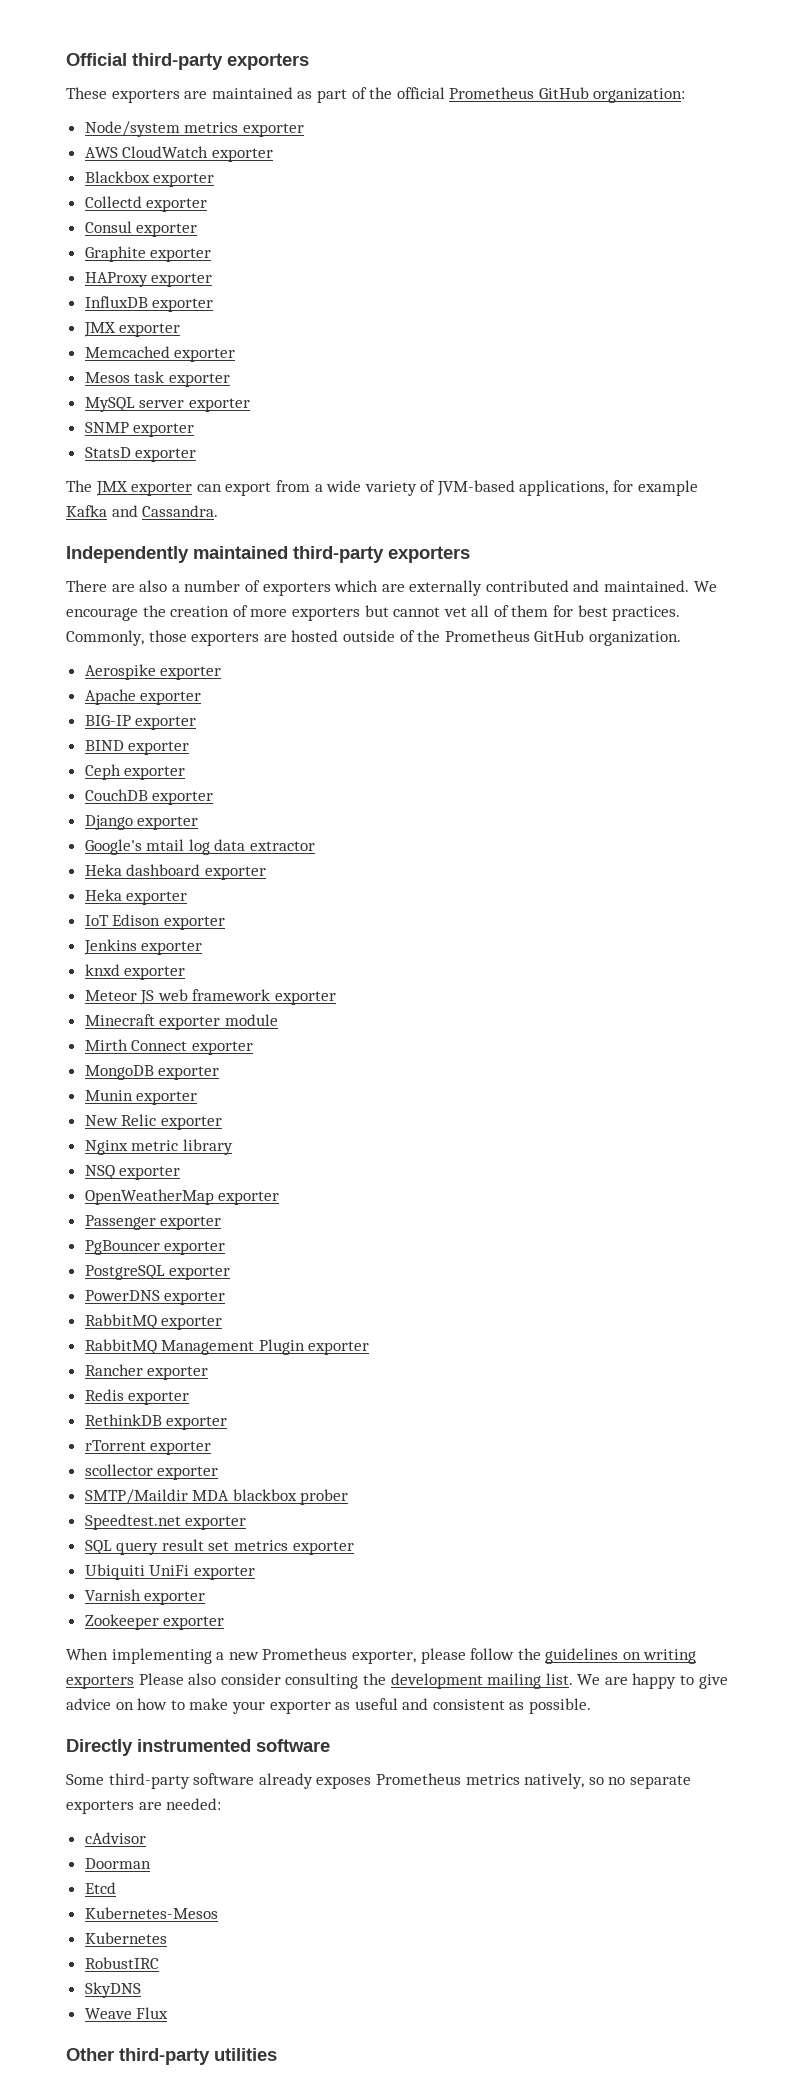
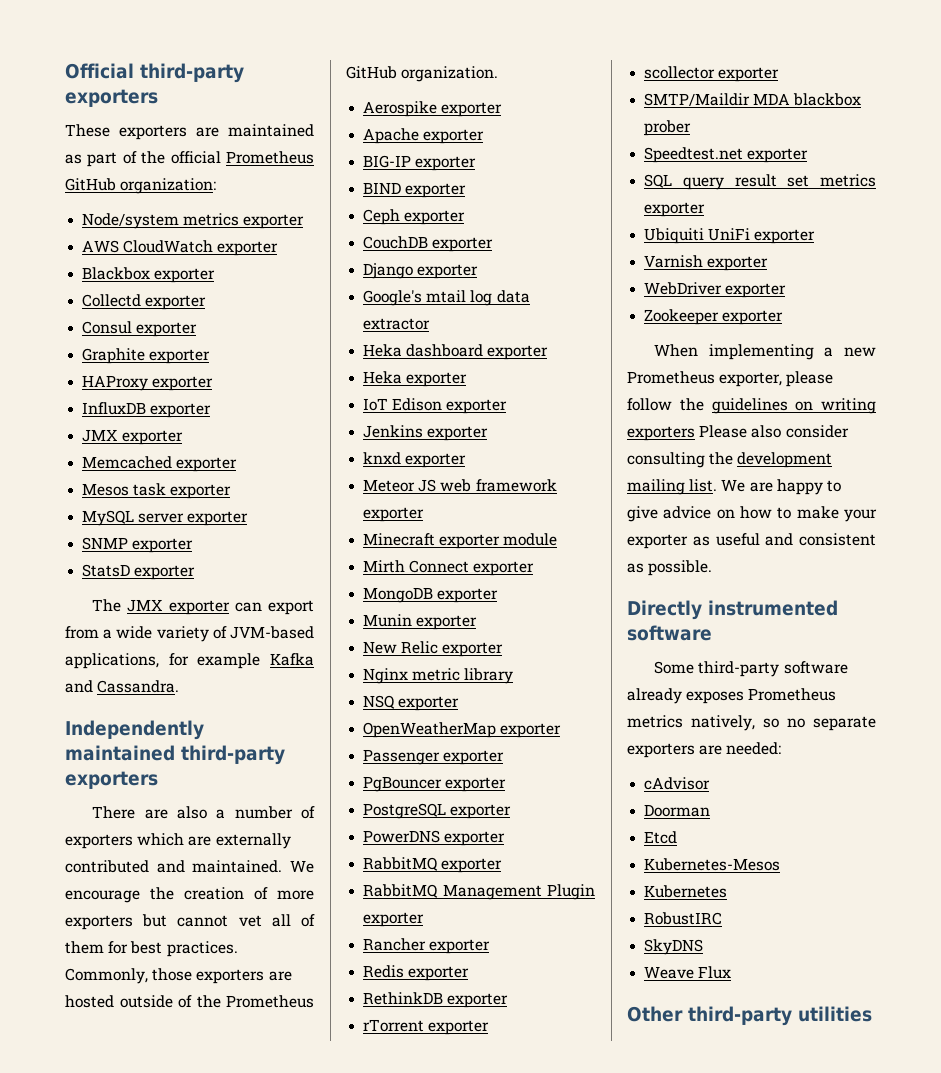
+ WebDriver exporter

